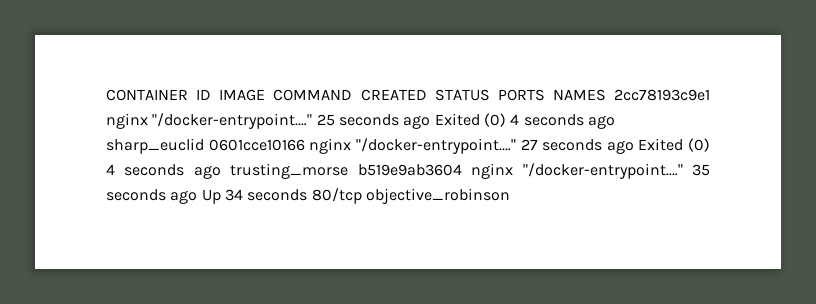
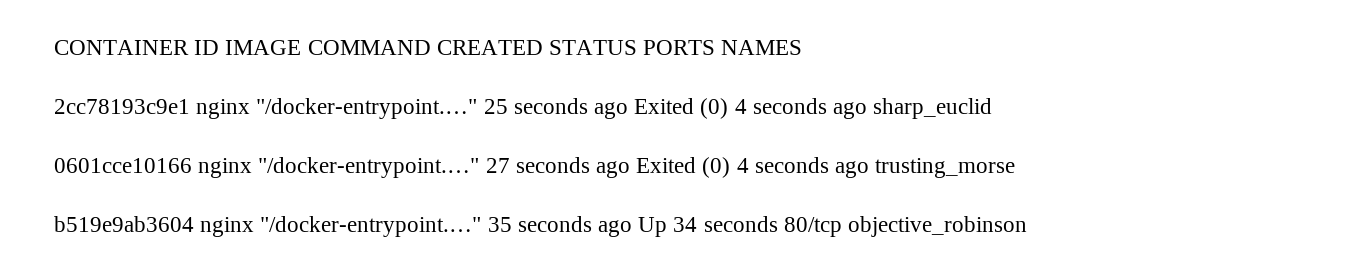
- CONTAINER ID IMAGE COMMAND CREATED STATUS PORTS NAMES 2cc78193c9e1 nginx "/docker-entrypoint.…"
+ CONTAINER ID IMAGE COMMAND CREATED STATUS PORTS NAMES
+ 2cc78193c9e1 nginx "/docker-entrypoint.…"
- 25 seconds ago Exited (0) 4 seconds ago sharp_euclid 0601cce10166 nginx "/docker-entrypoint.…"
+ 25 seconds ago Exited (0) 4 seconds ago sharp_euclid
+ 0601cce10166 nginx "/docker-entrypoint.…"
- 27 seconds ago Exited (0) 4 seconds ago trusting_morse b519e9ab3604 nginx "/docker-entrypoint.…"
+ 27 seconds ago Exited (0) 4 seconds ago trusting_morse
+ b519e9ab3604 nginx "/docker-entrypoint.…"

